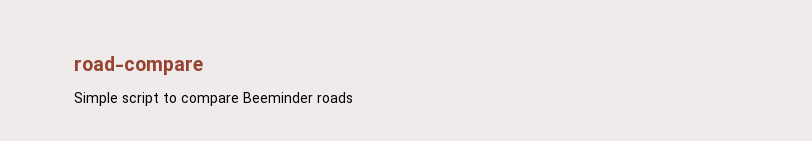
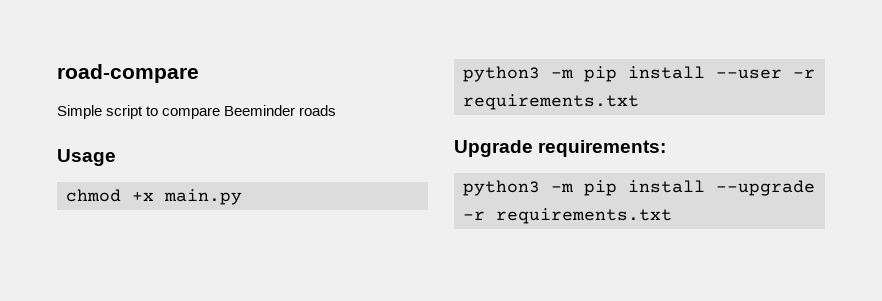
+ Usage
+ chmod +x main.py
+ python3 -m pip install --user -r requirements.txt
+ Upgrade requirements:
+ python3 -m pip install --upgrade -r requirements.txt

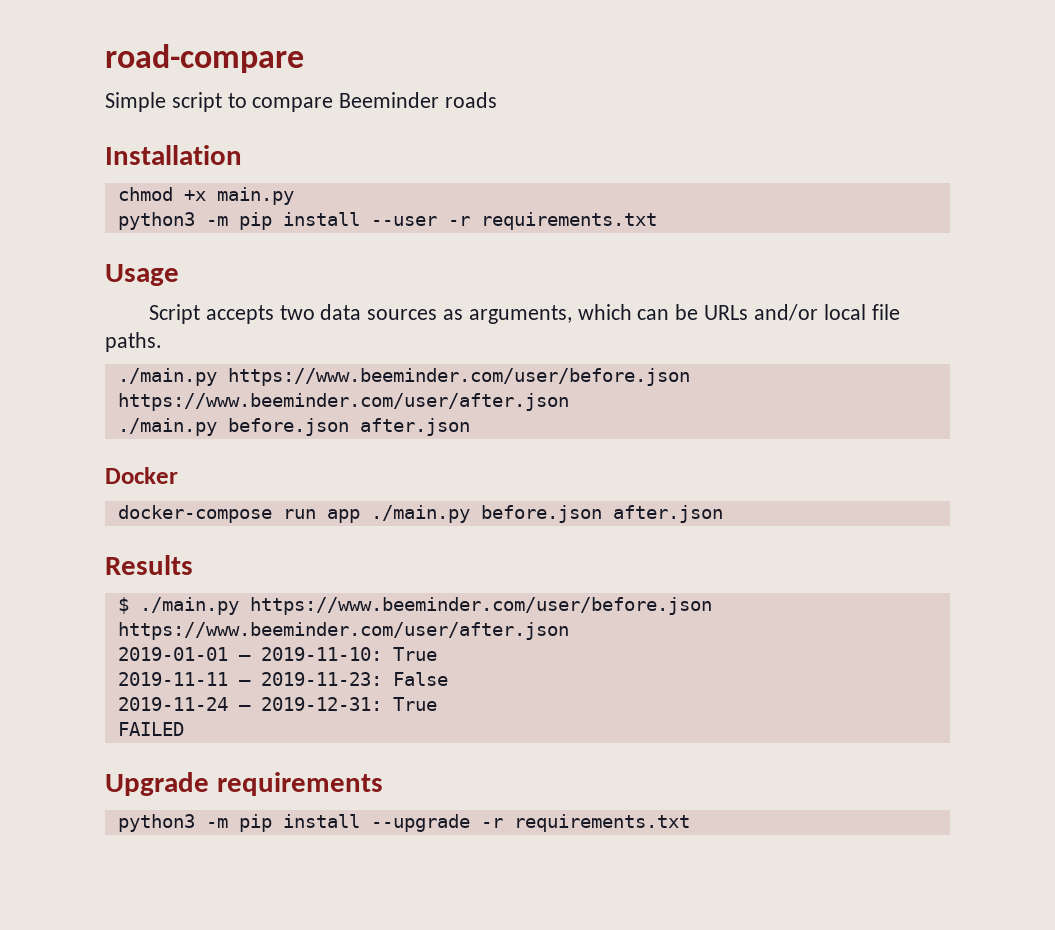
- Usage
+ Installation
+ Usage
+ Script accepts two data sources as arguments, which can be URLs and/or local file paths.
+ ./main.py https://www.beeminder.com/user/before.json https://www.beeminder.com/user/after.json
+ ./main.py before.json after.json
+ Docker
+ docker-compose run app ./main.py before.json after.json
+ Results
+ $ ./main.py https://www.beeminder.com/user/before.json https://www.beeminder.com/user/after.json
+ 2019-01-01 – 2019-11-10: True
+ 2019-11-11 – 2019-11-23: False
+ 2019-11-24 – 2019-12-31: True
+ FAILED
- Upgrade requirements:
+ Upgrade requirements

